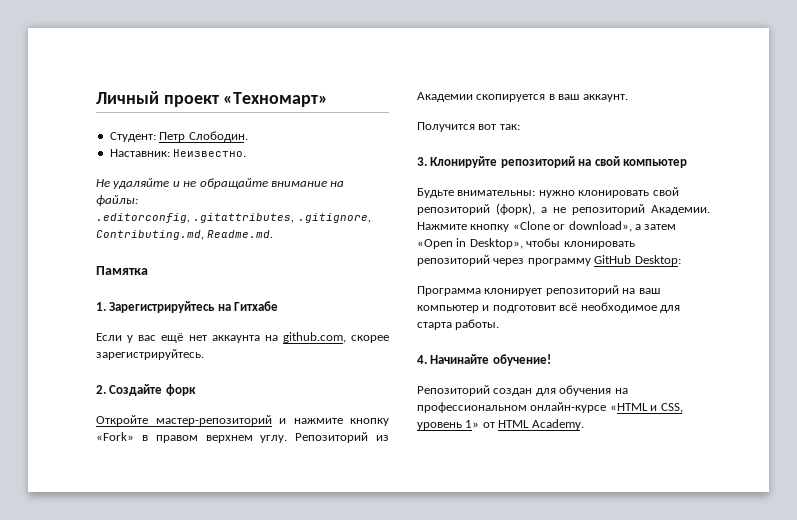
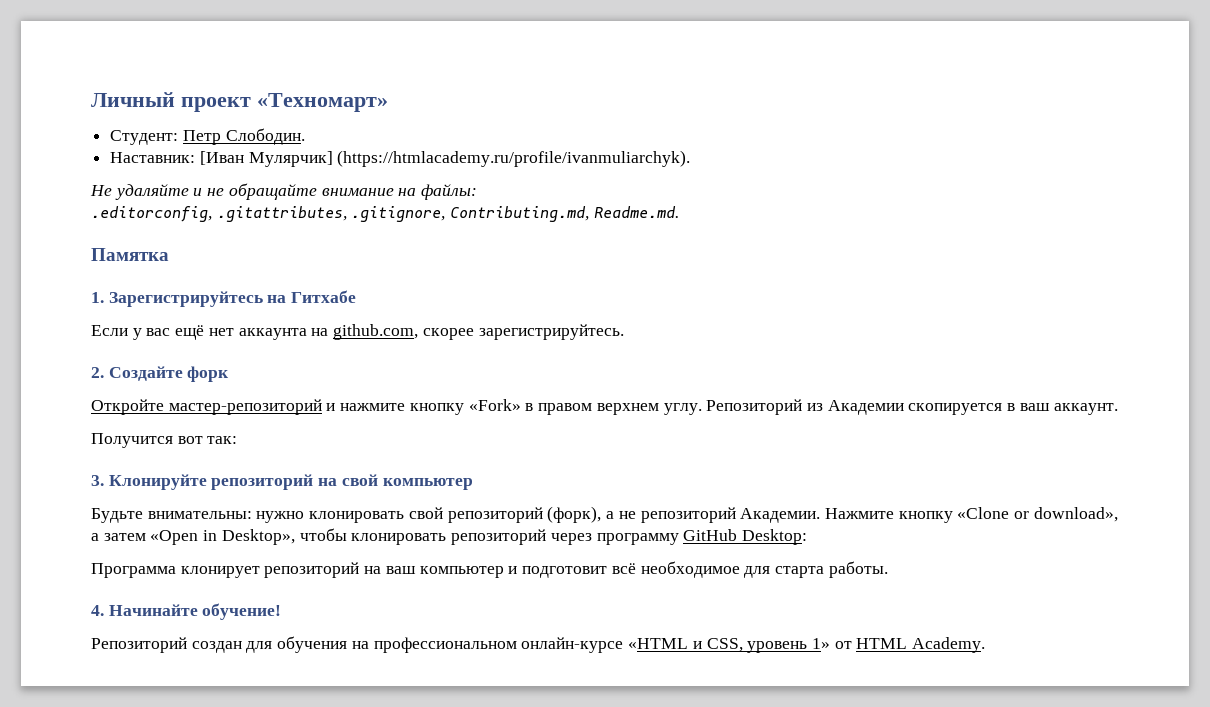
- Наставник: Неизвестно.
+ Наставник: [Иван Мулярчик] (https://htmlacademy.ru/profile/ivanmuliarchyk).

